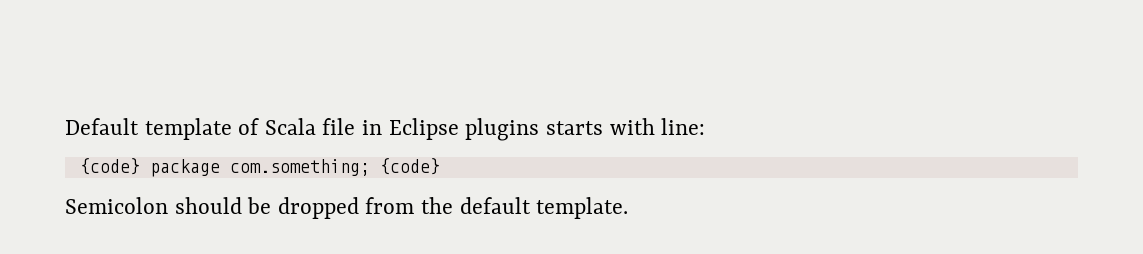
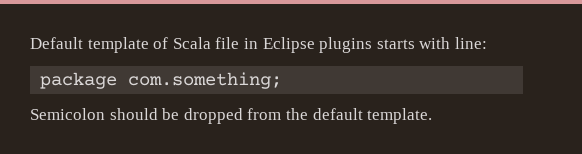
- {code} package com.something; {code}
+ package com.something;

